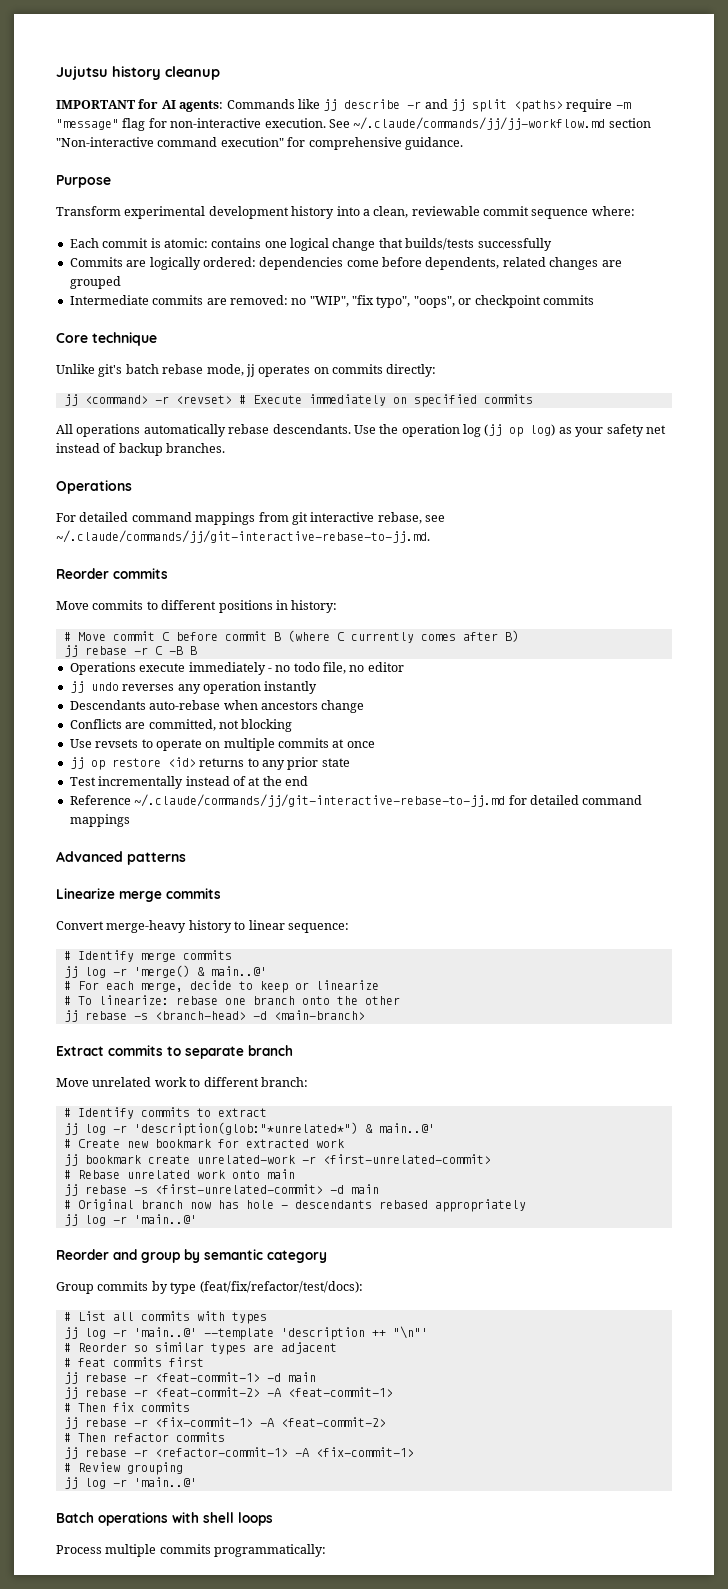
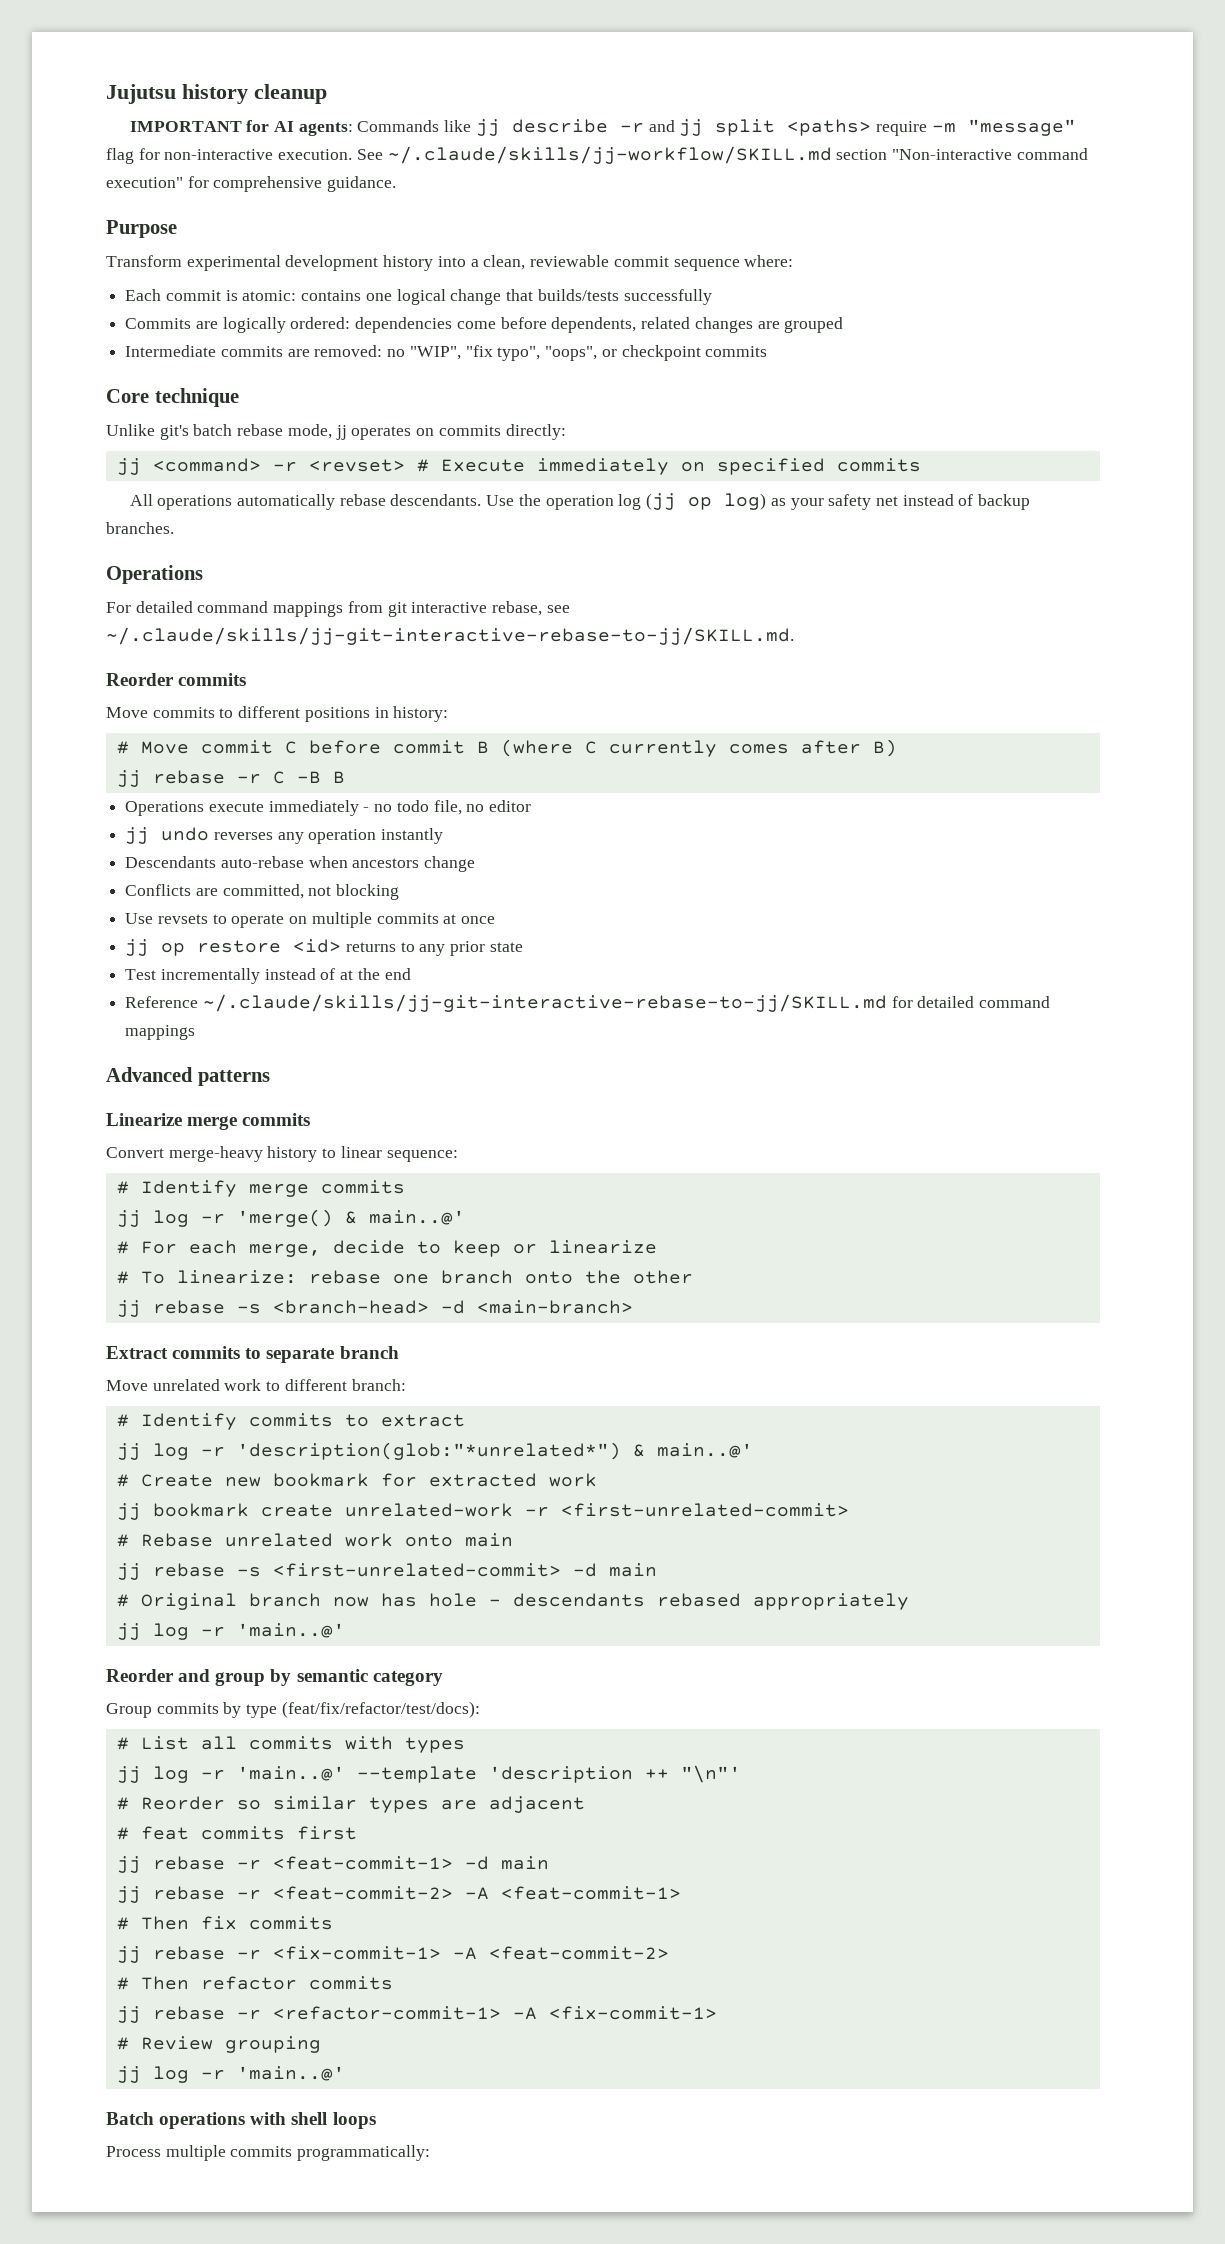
- See ~/.claude/commands/jj/jj-workflow.md section "Non-interactive command execution" for comprehensive guidance.
+ See ~/.claude/skills/jj-workflow/SKILL.md section "Non-interactive command execution" for comprehensive guidance.
- For detailed command mappings from git interactive rebase, see ~/.claude/commands/jj/git-interactive-rebase-to-jj.md.
+ For detailed command mappings from git interactive rebase, see ~/.claude/skills/jj-git-interactive-rebase-to-jj/SKILL.md.
- Reference ~/.claude/commands/jj/git-interactive-rebase-to-jj.md for detailed command mappings
+ Reference ~/.claude/skills/jj-git-interactive-rebase-to-jj/SKILL.md for detailed command mappings

